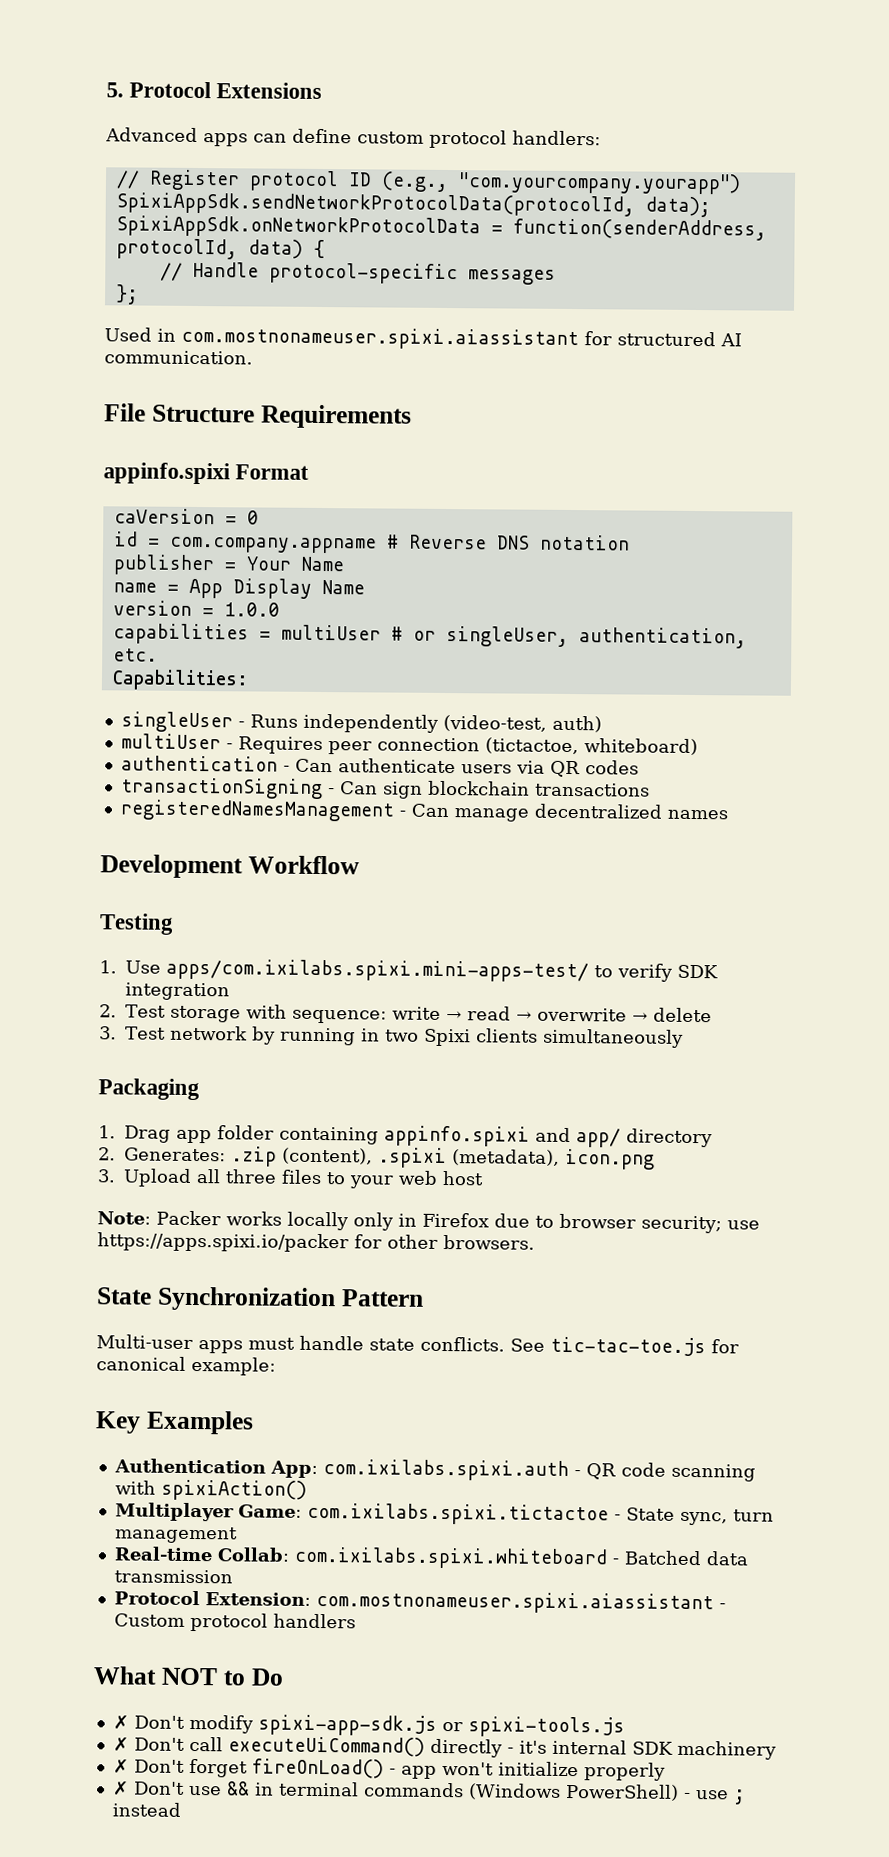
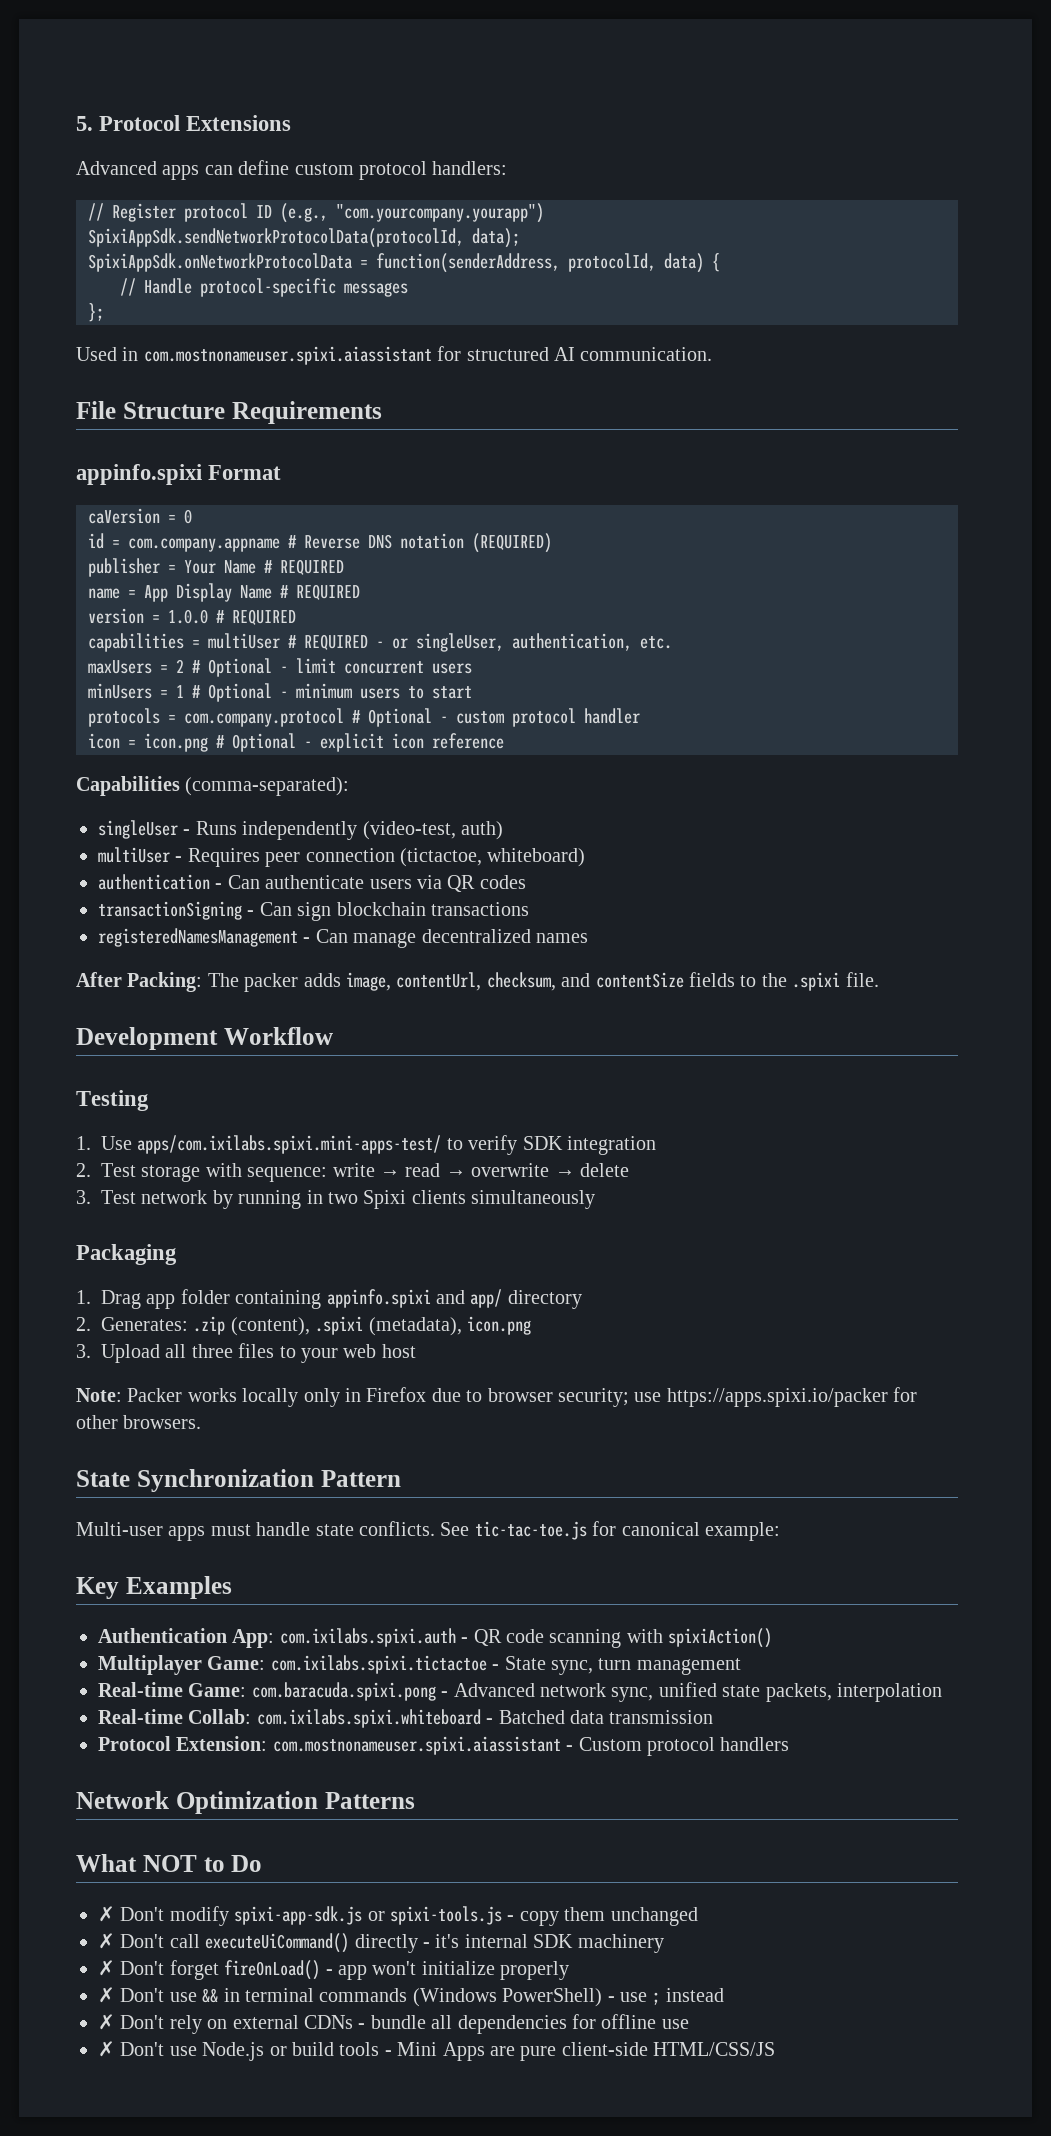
- id = com.company.appname # Reverse DNS notation
+ id = com.company.appname # Reverse DNS notation (REQUIRED)
- publisher = Your Name
+ publisher = Your Name # REQUIRED
- name = App Display Name
+ name = App Display Name # REQUIRED
- version = 1.0.0
+ version = 1.0.0 # REQUIRED
- capabilities = multiUser # or singleUser, authentication, etc.
+ capabilities = multiUser # REQUIRED - or singleUser, authentication, etc.
- Capabilities:
+ maxUsers = 2 # Optional - limit concurrent users
+ minUsers = 1 # Optional - minimum users to start
+ protocols = com.company.protocol # Optional - custom protocol handler
+ icon = icon.png # Optional - explicit icon reference
+ Capabilities (comma-separated):
+ After Packing: The packer adds image, contentUrl, checksum, and contentSize fields to the .spixi file.
+ Real-time Game: com.baracuda.spixi.pong - Advanced network sync, unified state packets, interpolation
+ Network Optimization Patterns
- ✗ Don't modify spixi-app-sdk.js or spixi-tools.js
+ ✗ Don't modify spixi-app-sdk.js or spixi-tools.js - copy them unchanged
+ ✗ Don't rely on external CDNs - bundle all dependencies for offline use
+ ✗ Don't use Node.js or build tools - Mini Apps are pure client-side HTML/CSS/JS

